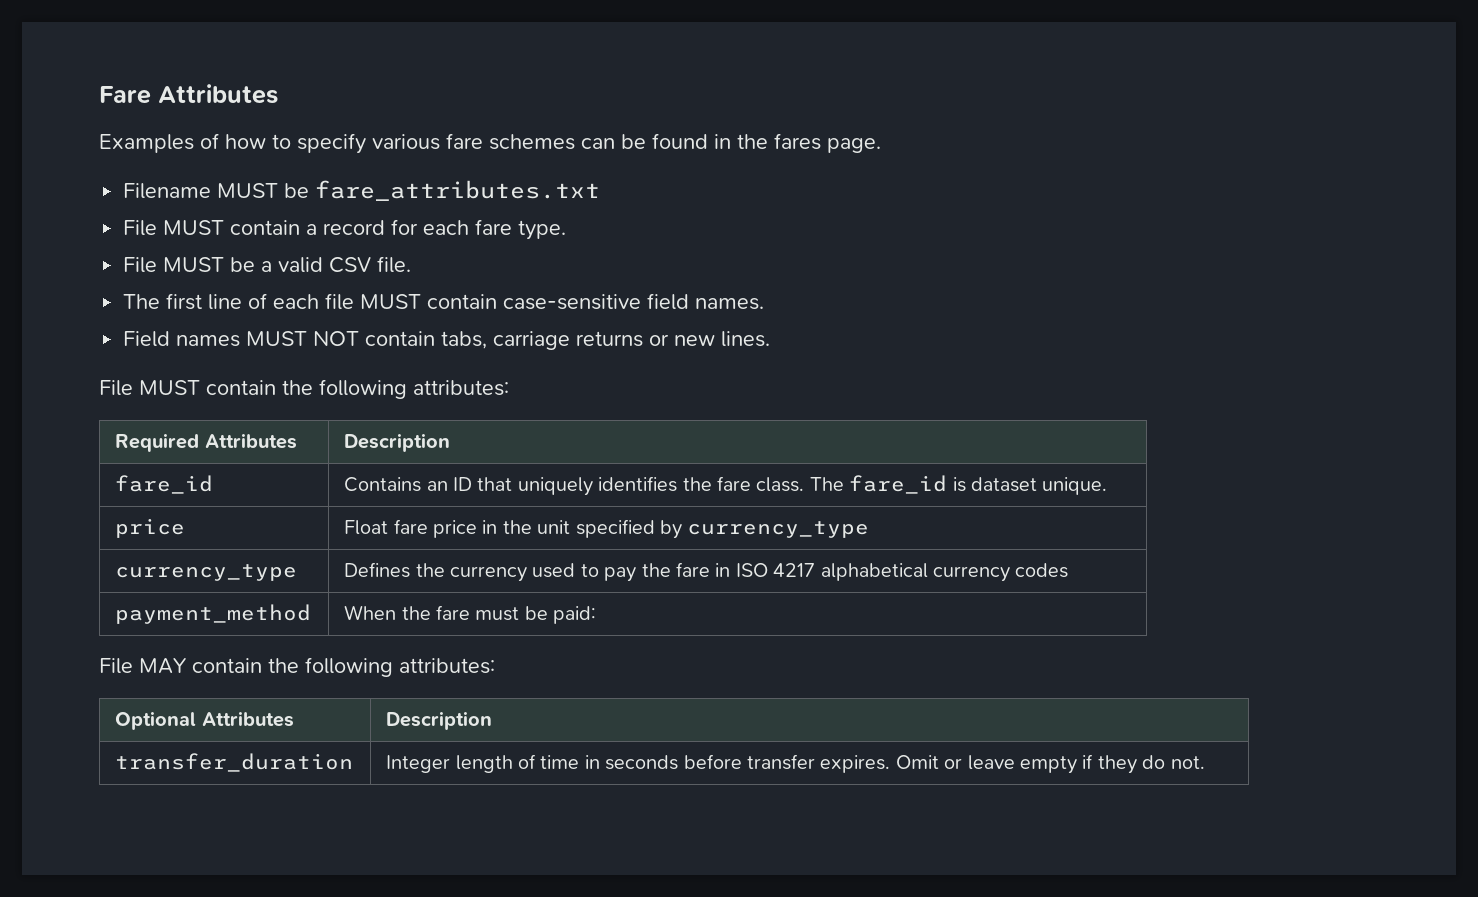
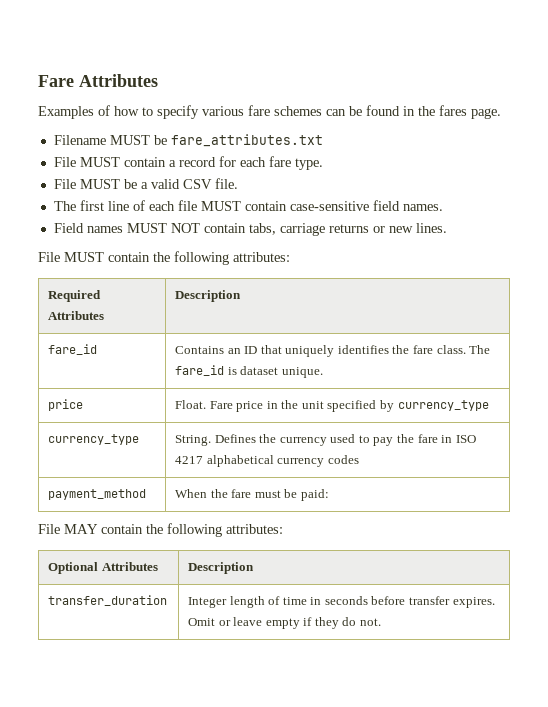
- price | Float fare price in the unit specified by currency_type
+ price | Float. Fare price in the unit specified by currency_type
- currency_type | Defines the currency used to pay the fare in ISO 4217 alphabetical currency codes
+ currency_type | String. Defines the currency used to pay the fare in ISO 4217 alphabetical currency codes

